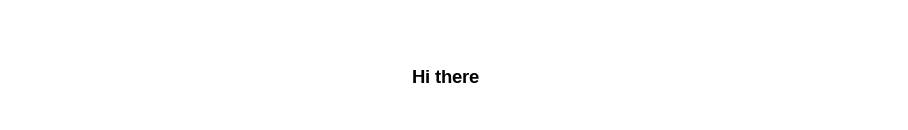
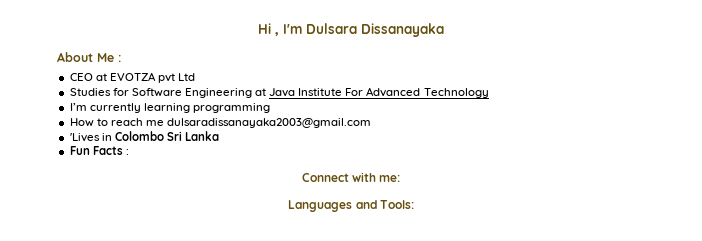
- Hi there
+ Hi , I'm Dulsara Dissanayaka
+ About Me :
+ CEO at EVOTZA pvt Ltd
+ Studies for Software Engineering at Java Institute For Advanced Technology
+ I’m currently learning programming
+ How to reach me dulsaradissanayaka2003@gmail.com
+ 'Lives in Colombo Sri Lanka
+ Fun Facts :
+ Connect with me:
+ Languages and Tools:

